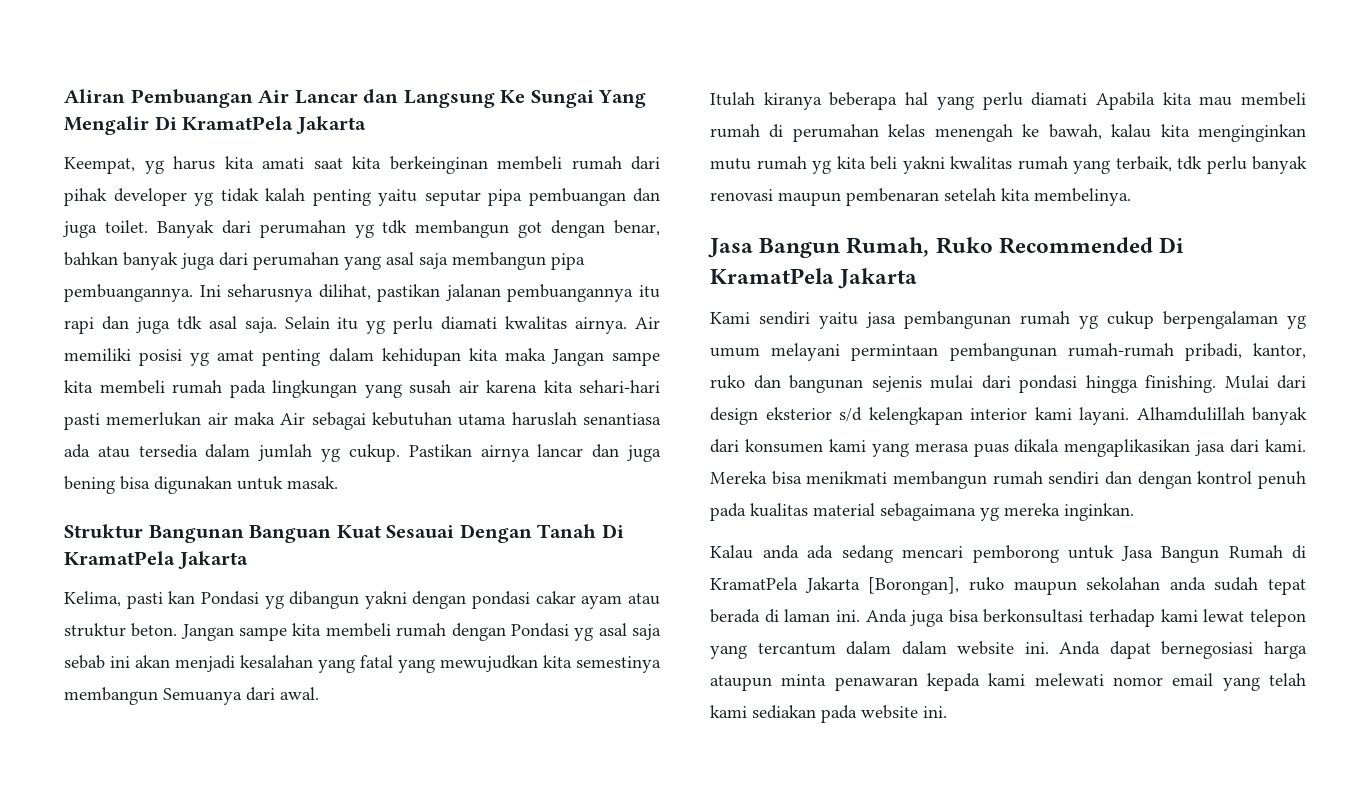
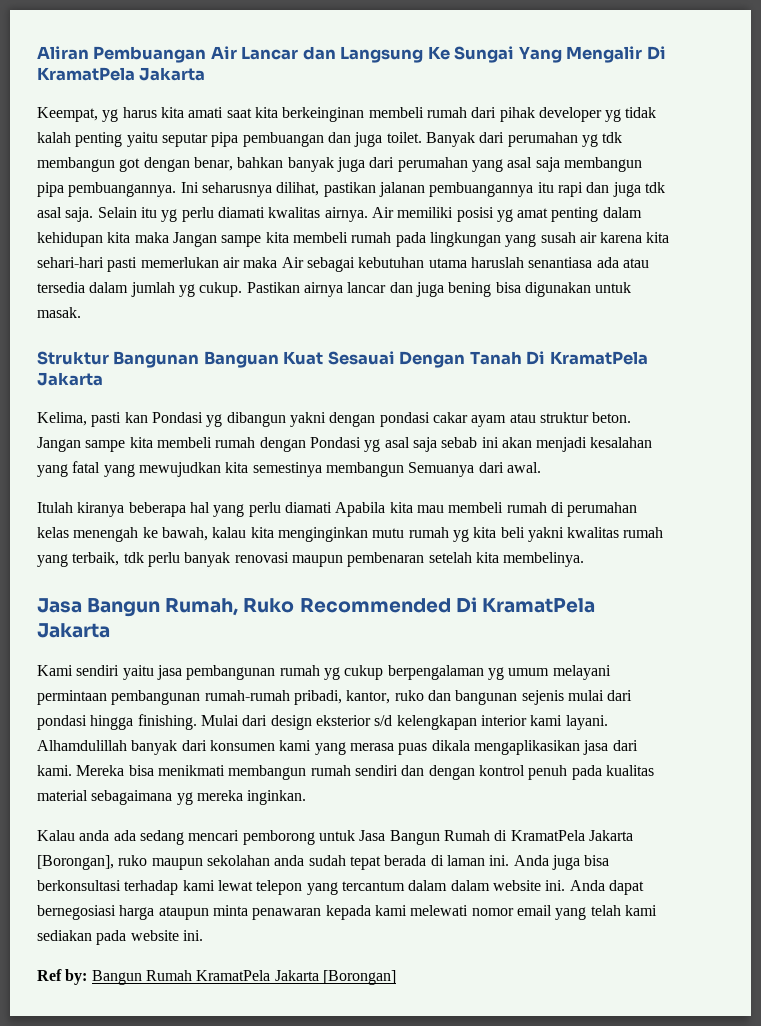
+ Ref by: Bangun Rumah KramatPela Jakarta [Borongan]

